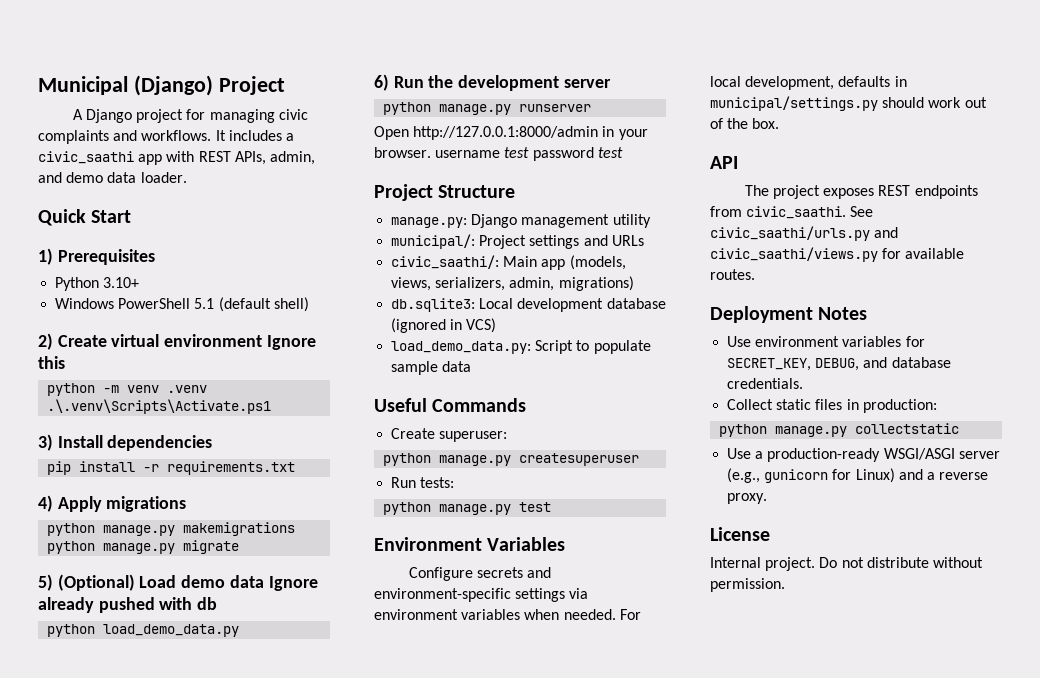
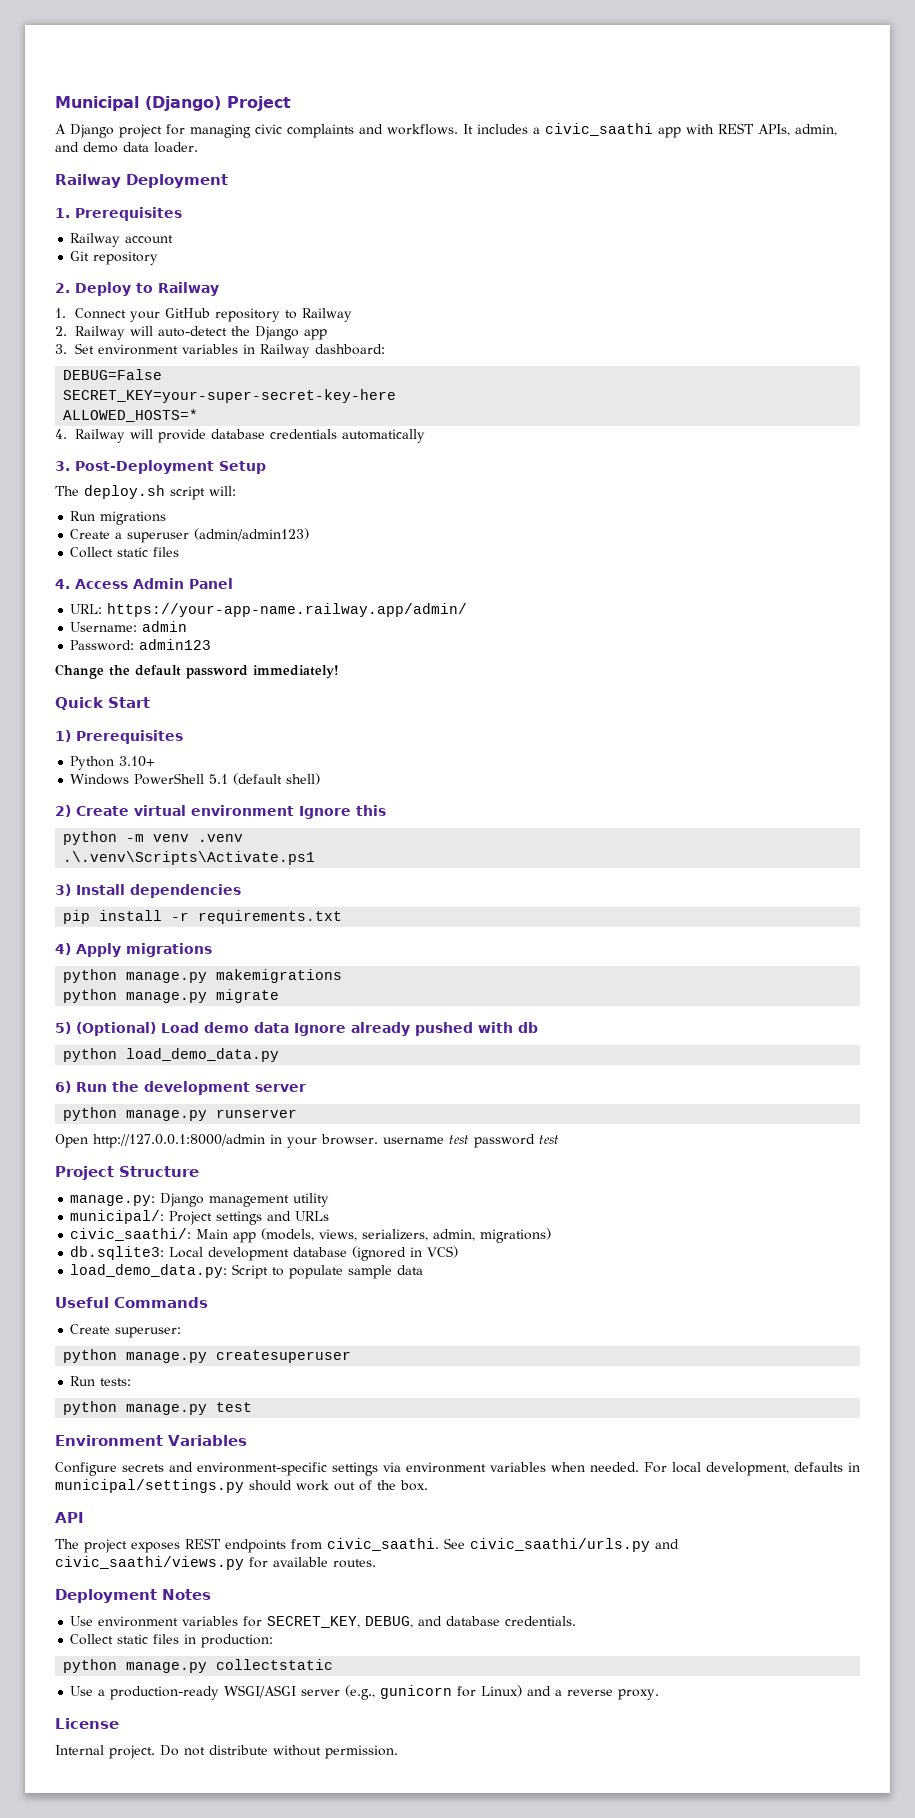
+ Railway Deployment
+ 1. Prerequisites
+ Railway account
+ Git repository
+ 2. Deploy to Railway
+ 1. Connect your GitHub repository to Railway
+ 2. Railway will auto-detect the Django app
+ 3. Set environment variables in Railway dashboard:
+ DEBUG=False
+ SECRET_KEY=your-super-secret-key-here
+ ALLOWED_HOSTS=*
+ 4. Railway will provide database credentials automatically
+ 3. Post-Deployment Setup
+ The deploy.sh script will:
+ Run migrations
+ Create a superuser (admin/admin123)
+ Collect static files
+ 4. Access Admin Panel
+ URL: https://your-app-name.railway.app/admin/
+ Username: admin
+ Password: admin123
+ Change the default password immediately!

